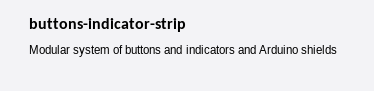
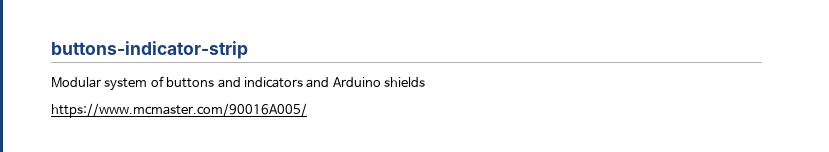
+ https://www.mcmaster.com/90016A005/

